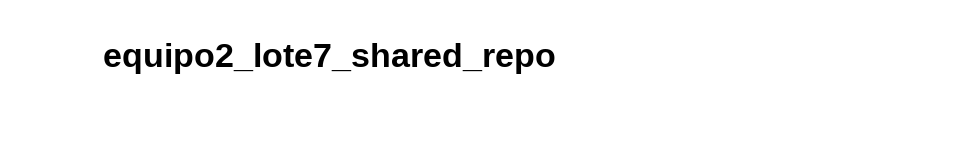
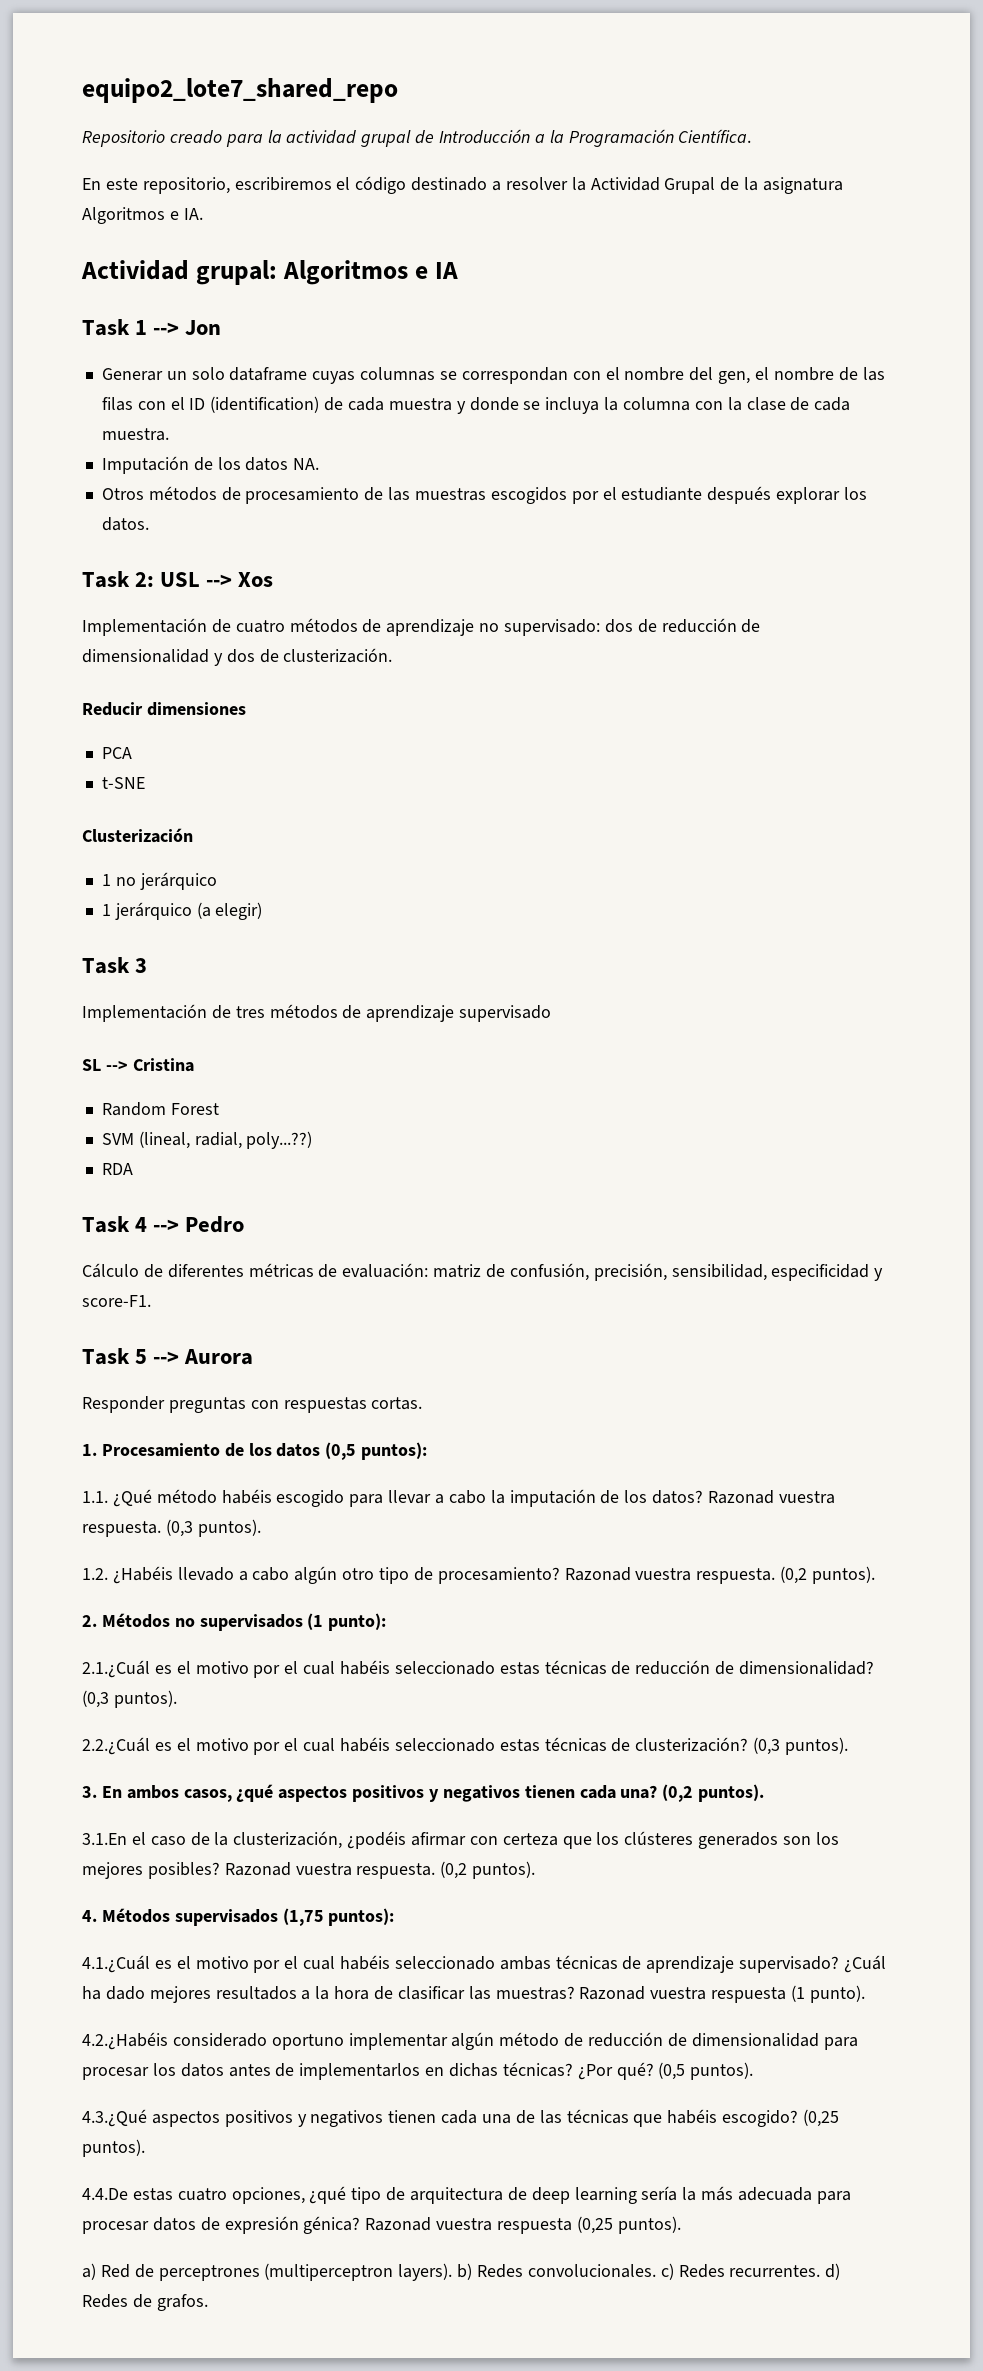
+ Repositorio creado para la actividad grupal de Introducción a la Programación Científica.
+ En este repositorio, escribiremos el código destinado a resolver la Actividad Grupal de la asignatura Algoritmos e IA.
+ Actividad grupal: Algoritmos e IA
+ Task 1 --> Jon
+ Generar un solo dataframe cuyas columnas se correspondan con el nombre del gen, el nombre de las filas con el ID (identification) de cada muestra y donde se incluya la columna con la clase de cada muestra.
+ Imputación de los datos NA.
+ Otros métodos de procesamiento de las muestras escogidos por el estudiante después explorar los datos.
+ Task 2: USL --> Xos
+ Implementación de cuatro métodos de aprendizaje no supervisado: dos de reducción de dimensionalidad y dos de clusterización.
+ Reducir dimensiones
+ PCA
+ t-SNE
+ Clusterización
+ 1 no jerárquico
+ 1 jerárquico (a elegir)
+ Task 3
+ Implementación de tres métodos de aprendizaje supervisado
+ SL --> Cristina
+ Random Forest
+ SVM (lineal, radial, poly...??)
+ RDA
+ Task 4 --> Pedro
+ Cálculo de diferentes métricas de evaluación: matriz de confusión, precisión, sensibilidad, especificidad y score-F1.
+ Task 5 --> Aurora
+ Responder preguntas con respuestas cortas.
+ 1. Procesamiento de los datos (0,5 puntos):
+ 1.1. ¿Qué método habéis escogido para llevar a cabo la imputación de los datos? Razonad vuestra respuesta. (0,3 puntos).
+ 1.2. ¿Habéis llevado a cabo algún otro tipo de procesamiento? Razonad vuestra respuesta. (0,2 puntos).
+ 2. Métodos no supervisados (1 punto):
+ 2.1.¿Cuál es el motivo por el cual habéis seleccionado estas técnicas de reducción de dimensionalidad? (0,3 puntos).
+ 2.2.¿Cuál es el motivo por el cual habéis seleccionado estas técnicas de clusterización? (0,3 puntos).
+ 3. En ambos casos, ¿qué aspectos positivos y negativos tienen cada una? (0,2 puntos).
+ 3.1.En el caso de la clusterización, ¿podéis afirmar con certeza que los clústeres generados son los mejores posibles? Razonad vuestra respuesta. (0,2 puntos).
+ 4. Métodos supervisados (1,75 puntos):
+ 4.1.¿Cuál es el motivo por el cual habéis seleccionado ambas técnicas de aprendizaje supervisado? ¿Cuál ha dado mejores resultados a la hora de clasificar las muestras? Razonad vuestra respuesta (1 punto).
+ 4.2.¿Habéis considerado oportuno implementar algún método de reducción de dimensionalidad para procesar los datos antes de implementarlos en dichas técnicas? ¿Por qué? (0,5 puntos).
+ 4.3.¿Qué aspectos positivos y negativos tienen cada una de las técnicas que habéis escogido? (0,25 puntos).
+ 4.4.De estas cuatro opciones, ¿qué tipo de arquitectura de deep learning sería la más adecuada para procesar datos de expresión génica? Razonad vuestra respuesta (0,25 puntos).
+ a) Red de perceptrones (multiperceptron layers). b) Redes convolucionales. c) Redes recurrentes. d) Redes de grafos.

